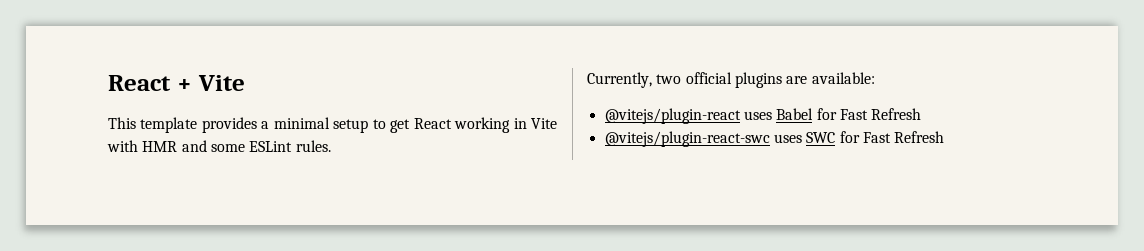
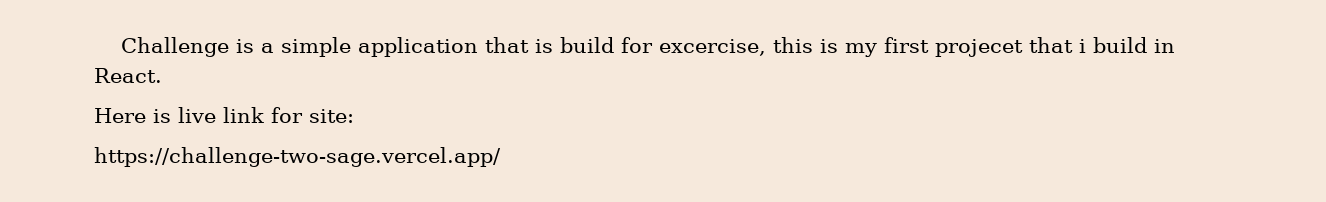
- React + Vite
- This template provides a minimal setup to get React working in Vite with HMR and some ESLint rules.
- Currently, two official plugins are available:
- @vitejs/plugin-react uses Babel for Fast Refresh
- @vitejs/plugin-react-swc uses SWC for Fast Refresh
+ Challenge is a simple application that is build for excercise, this is my first projecet that i build in React.
+ Here is live link for site:
+ https://challenge-two-sage.vercel.app/

